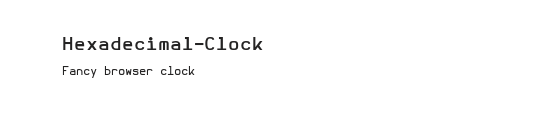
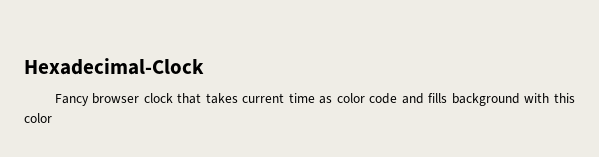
- Fancy browser clock
+ Fancy browser clock that takes current time as color code and fills background with this color

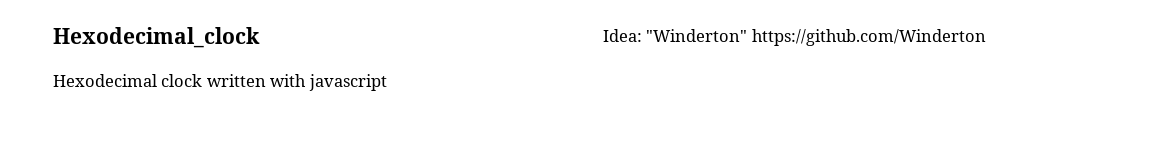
- Hexadecimal-Clock
- Fancy browser clock that takes current time as color code and fills background with this color
+ Hexodecimal_clock
+ Hexodecimal clock written with javascript
+ Idea: "Winderton" https://github.com/Winderton

